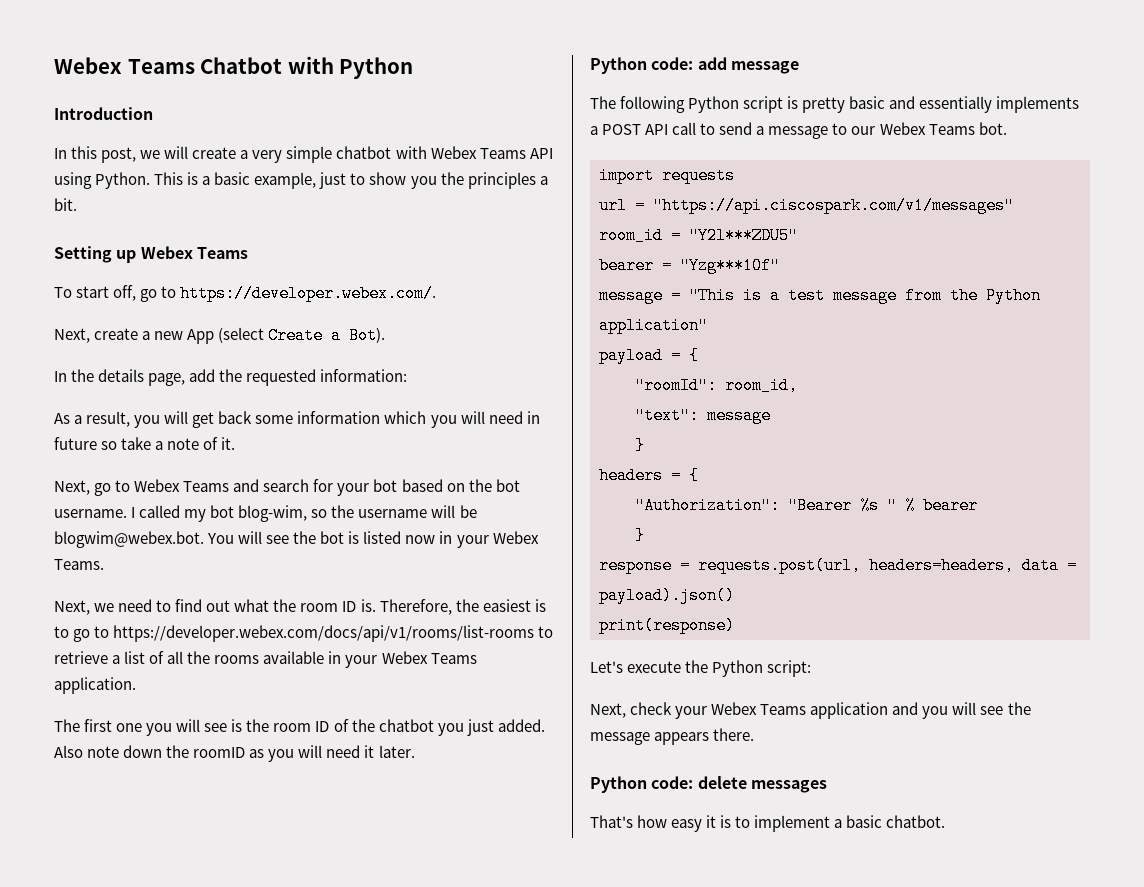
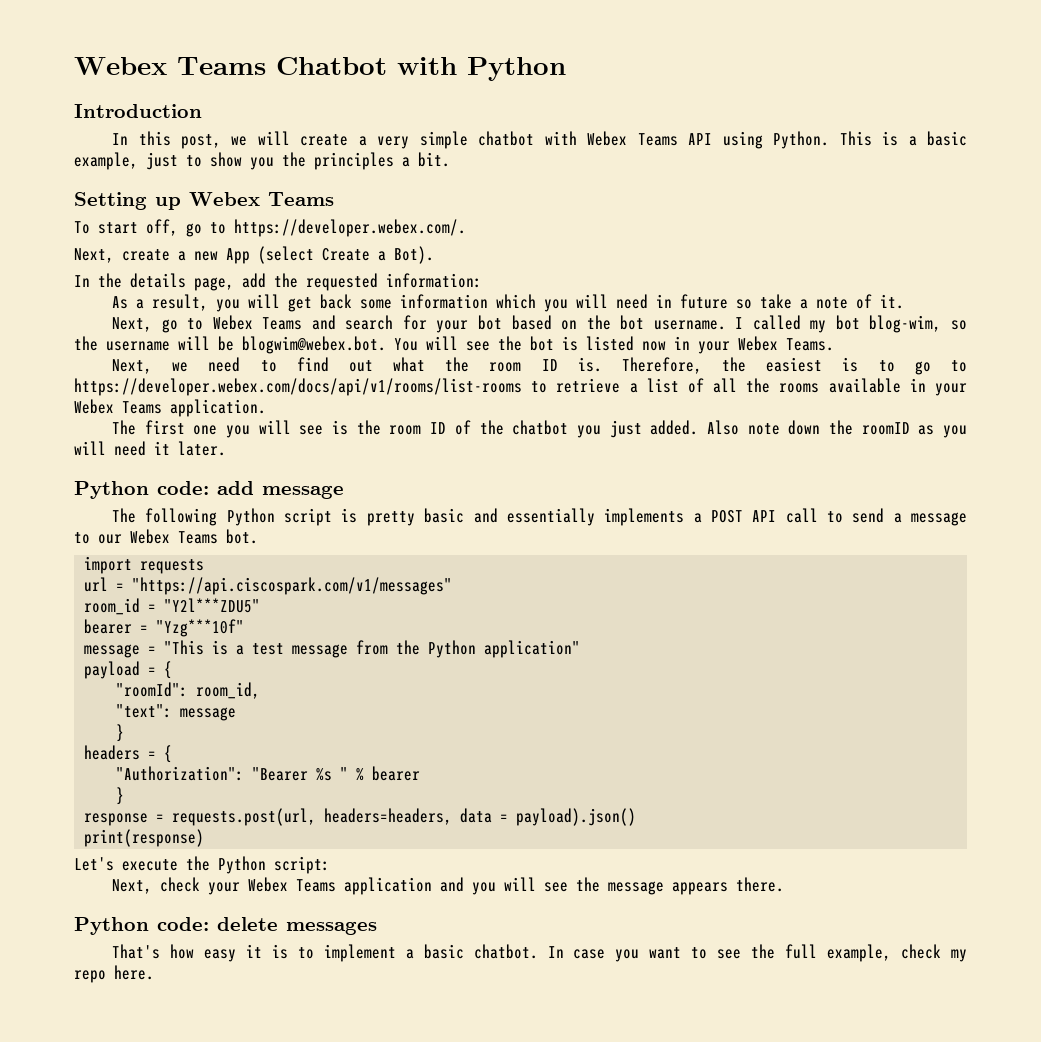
+ In case you want to see the full example, check my repo here.

